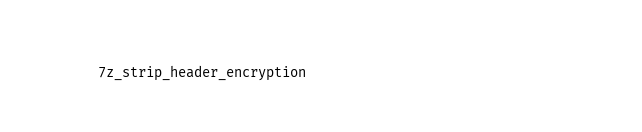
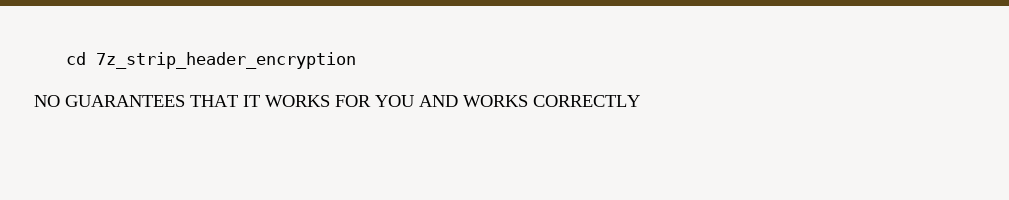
- 7z_strip_header_encryption
+ cd 7z_strip_header_encryption
+ NO GUARANTEES THAT IT WORKS FOR YOU AND WORKS CORRECTLY

